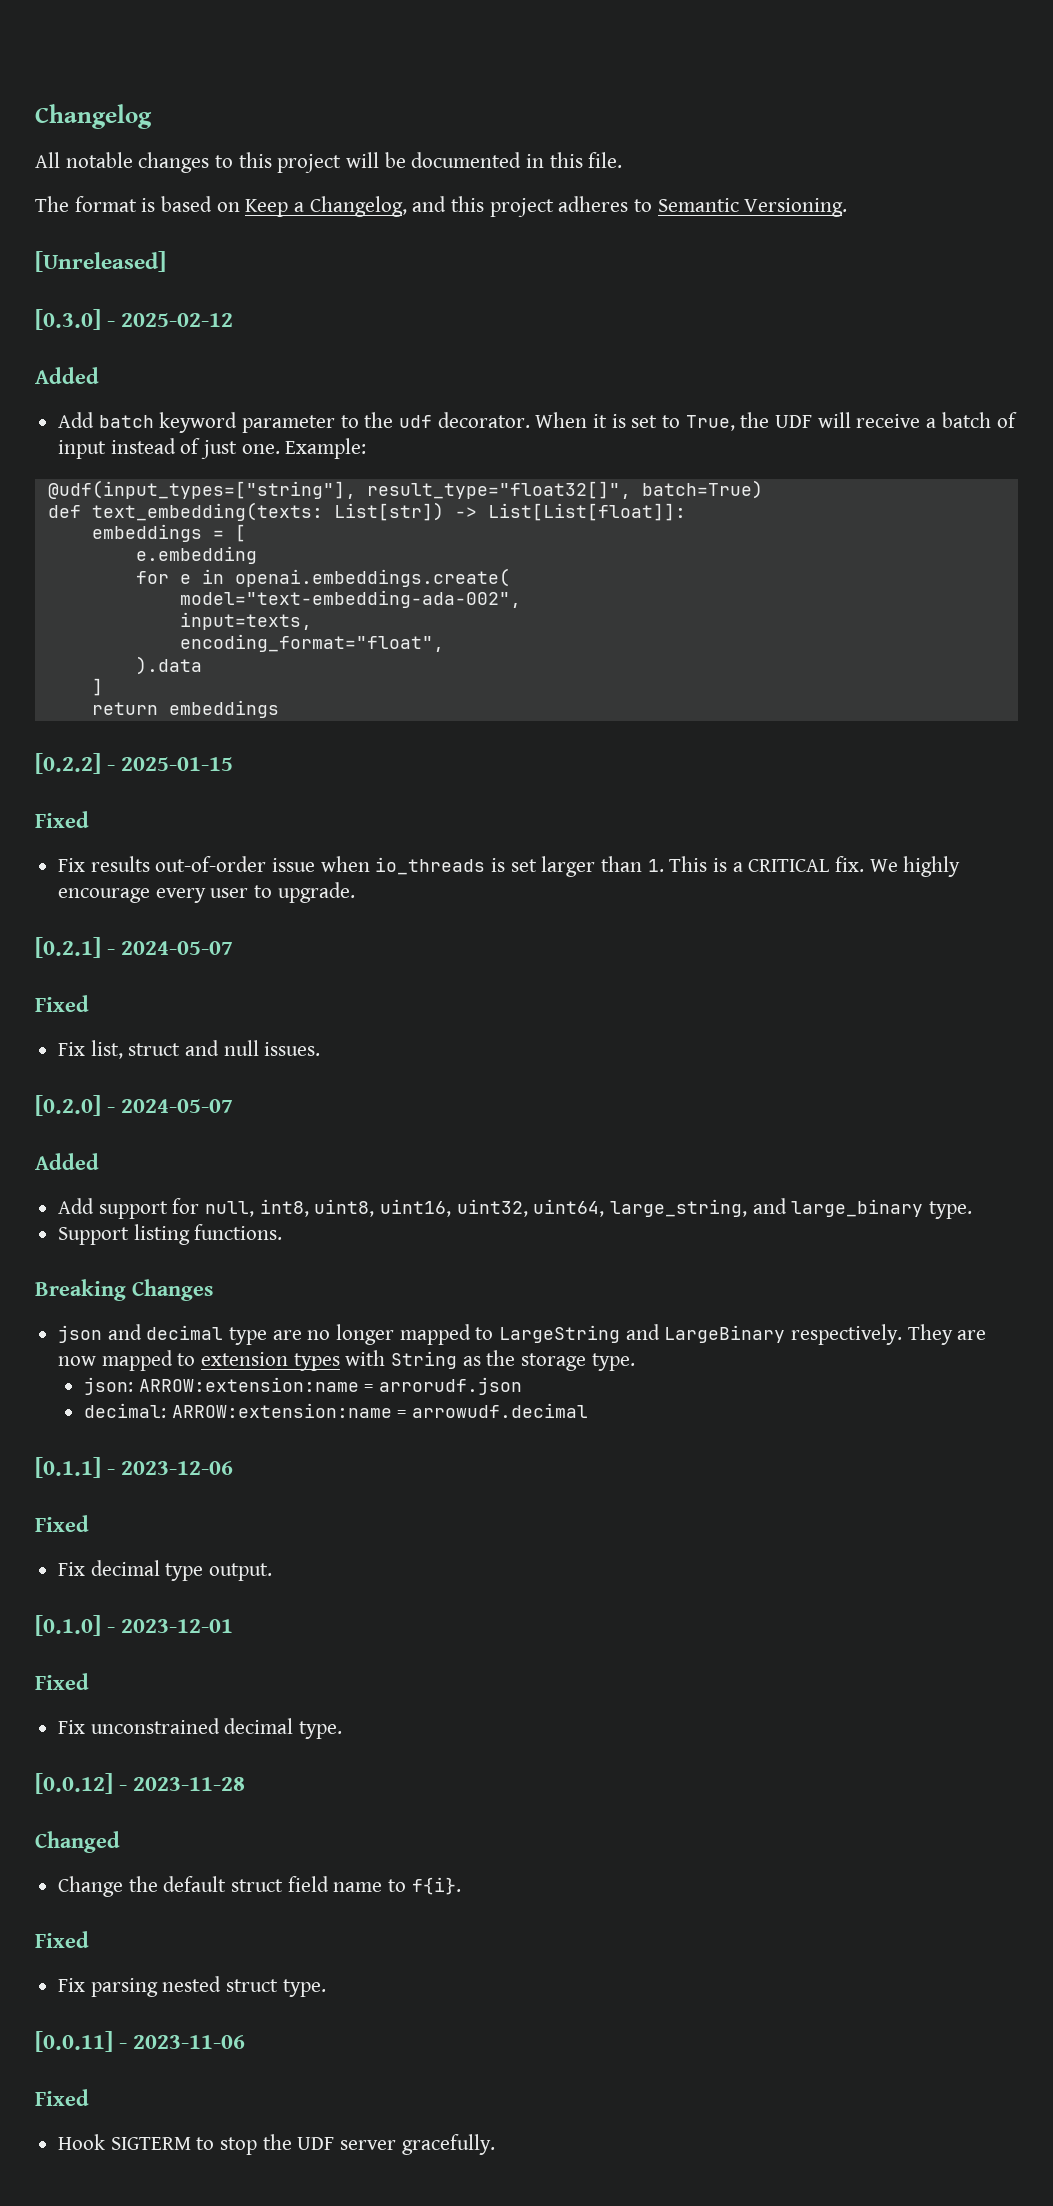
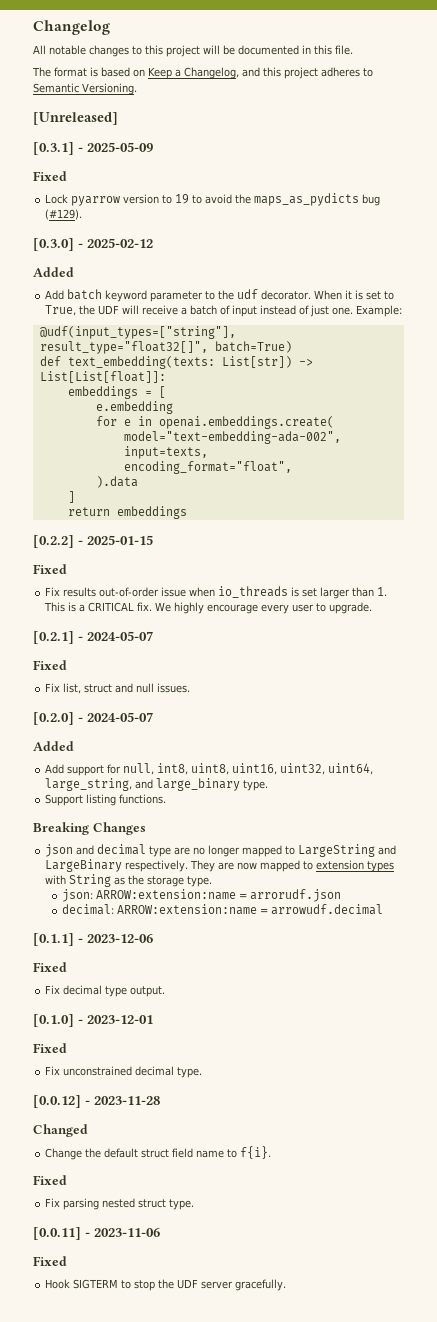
+ [0.3.1] - 2025-05-09
+ Fixed
+ Lock pyarrow version to 19 to avoid the maps_as_pydicts bug (#129).

